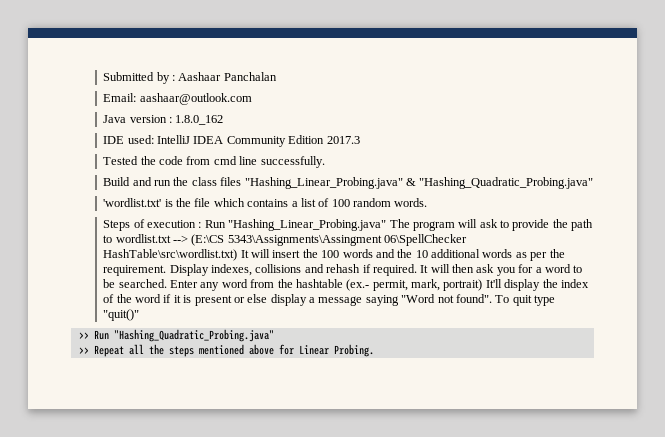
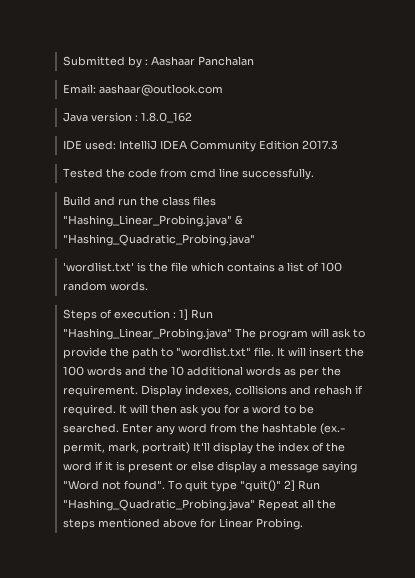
- Steps of execution : Run "Hashing_Linear_Probing.java" The program will ask to provide the path to wordlist.txt --> (E:\CS 5343\Assignments\Assingment 06\SpellChecker HashTable\src\wordlist.txt) It will insert the 100 words and the 10 additional words as per the requirement.
+ Steps of execution : 1] Run "Hashing_Linear_Probing.java" The program will ask to provide the path to "wordlist.txt" file. It will insert the 100 words and the 10 additional words as per the requirement.
- To quit type "quit()"
- >> Run "Hashing_Quadratic_Probing.java"
- >> Repeat all the steps mentioned above for Linear Probing.
+ To quit type "quit()" 2] Run "Hashing_Quadratic_Probing.java" Repeat all the steps mentioned above for Linear Probing.

